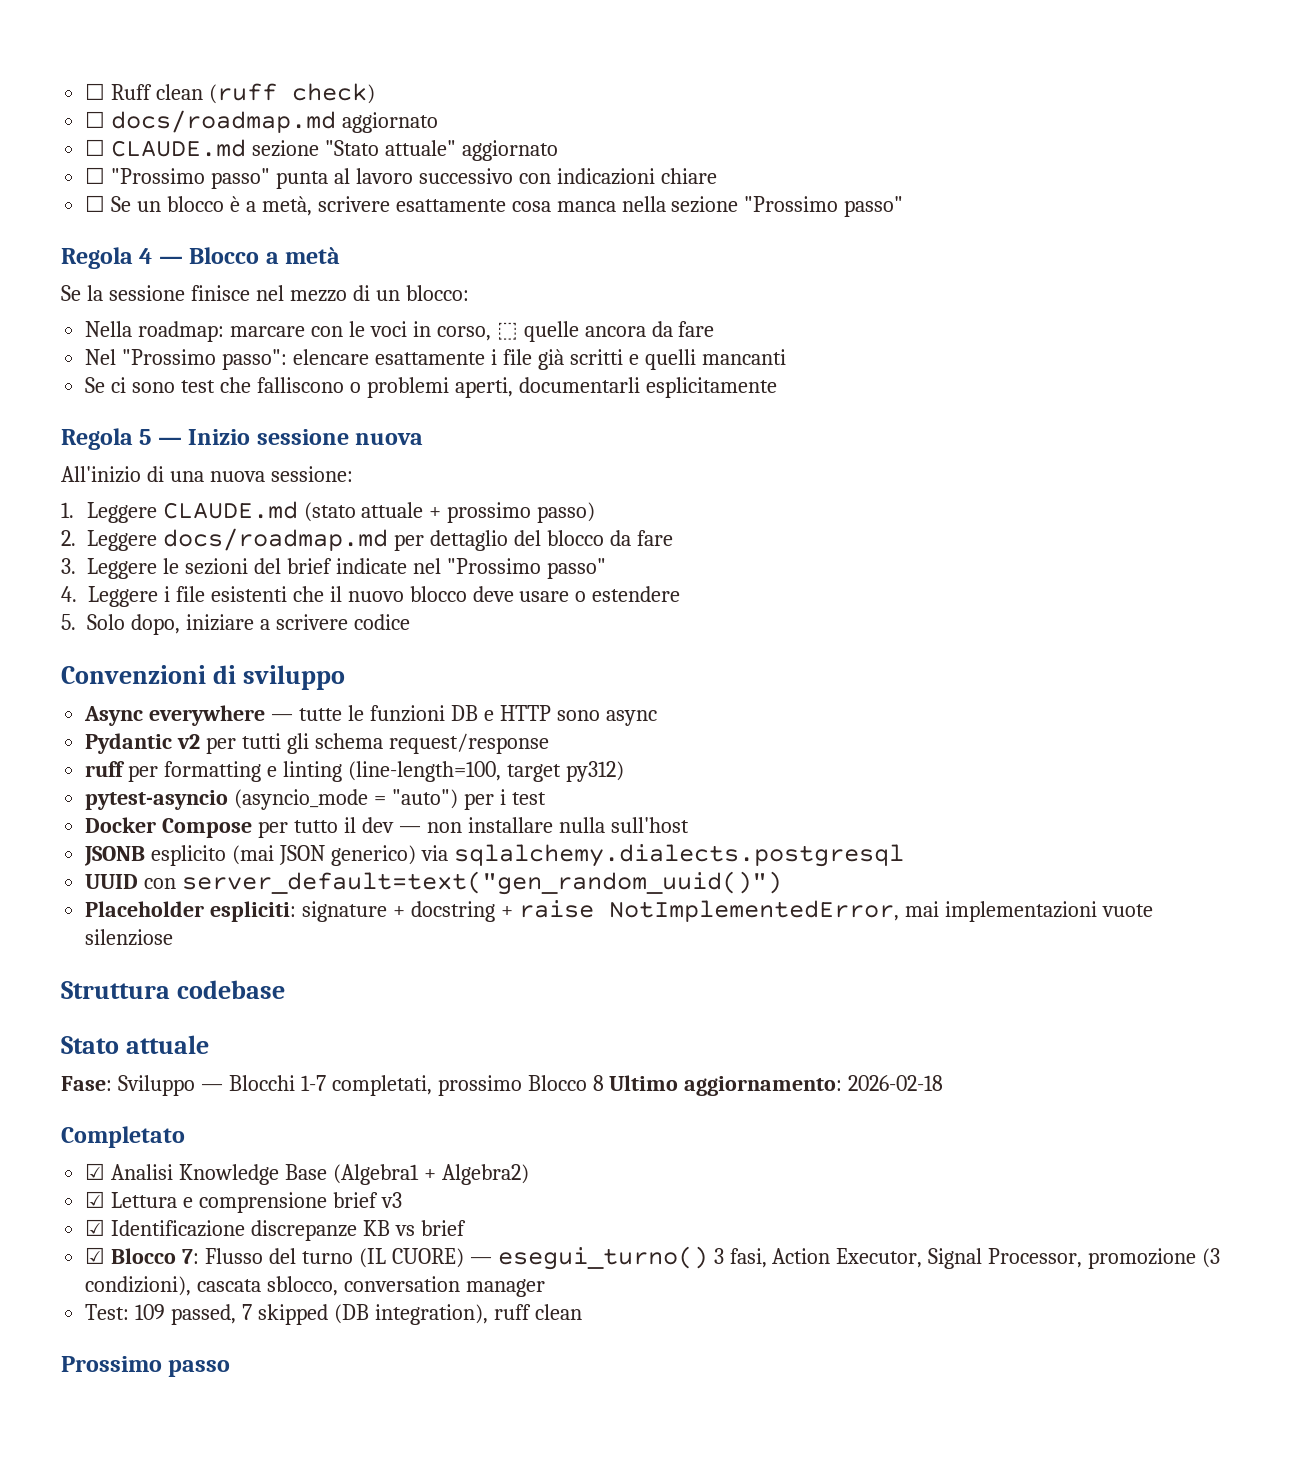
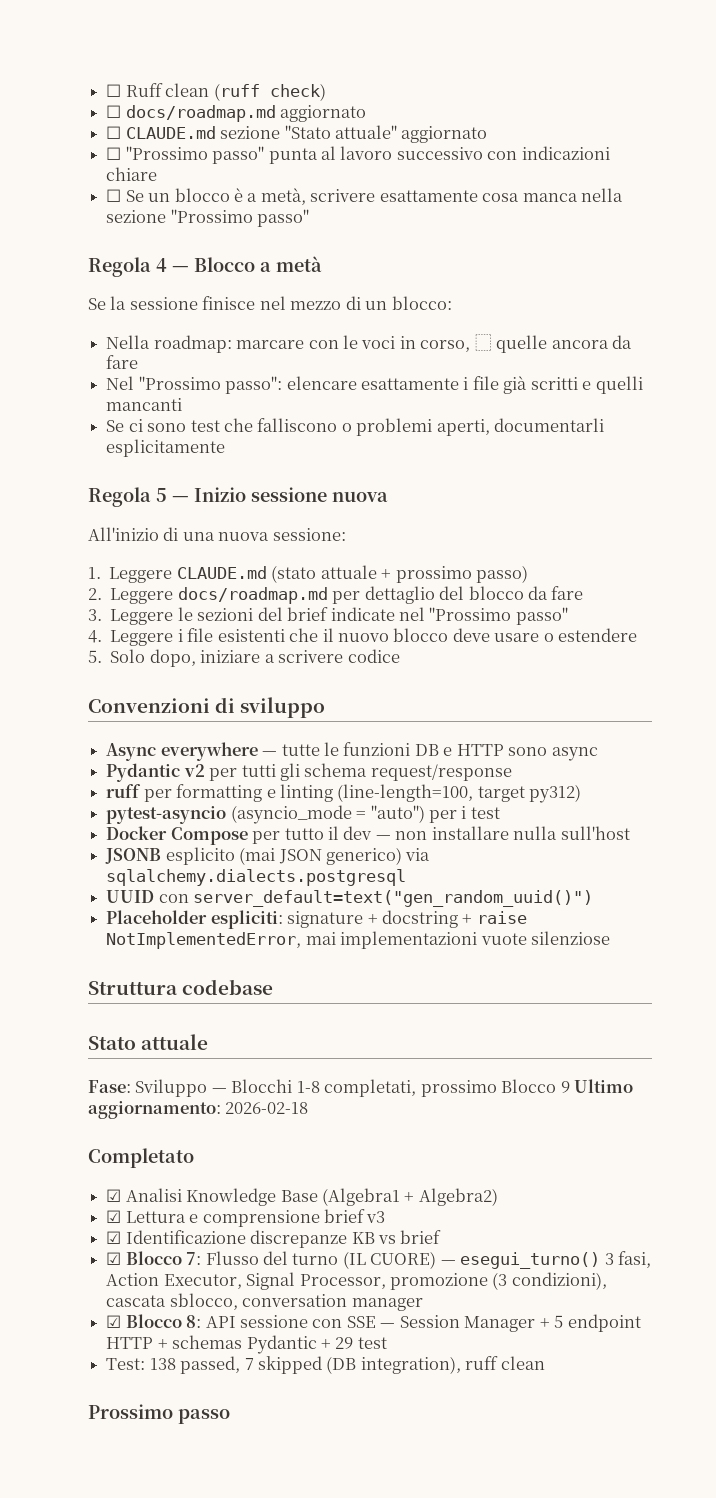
- Fase: Sviluppo — Blocchi 1-7 completati, prossimo Blocco 8 Ultimo aggiornamento: 2026-02-18
+ Fase: Sviluppo — Blocchi 1-8 completati, prossimo Blocco 9 Ultimo aggiornamento: 2026-02-18
+ ☑ Blocco 8: API sessione con SSE — Session Manager + 5 endpoint HTTP + schemas Pydantic + 29 test
- Test: 109 passed, 7 skipped (DB integration), ruff clean
+ Test: 138 passed, 7 skipped (DB integration), ruff clean

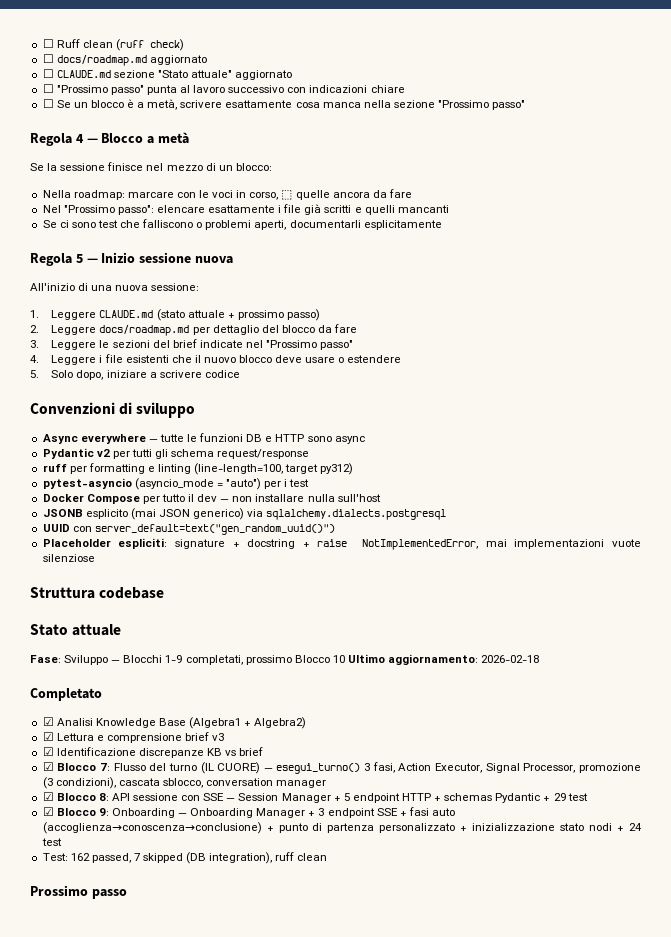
- Fase: Sviluppo — Blocchi 1-8 completati, prossimo Blocco 9 Ultimo aggiornamento: 2026-02-18
+ Fase: Sviluppo — Blocchi 1-9 completati, prossimo Blocco 10 Ultimo aggiornamento: 2026-02-18
+ ☑ Blocco 9: Onboarding — Onboarding Manager + 3 endpoint SSE + fasi auto (accoglienza→conoscenza→conclusione) + punto di partenza personalizzato + inizializzazione stato nodi + 24 test
- Test: 138 passed, 7 skipped (DB integration), ruff clean
+ Test: 162 passed, 7 skipped (DB integration), ruff clean

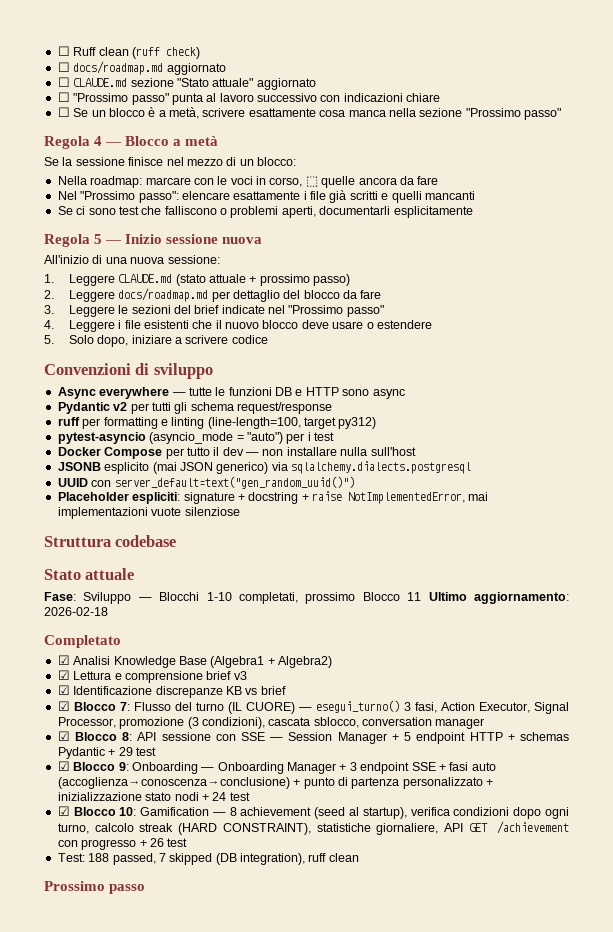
- Fase: Sviluppo — Blocchi 1-9 completati, prossimo Blocco 10 Ultimo aggiornamento: 2026-02-18
+ Fase: Sviluppo — Blocchi 1-10 completati, prossimo Blocco 11 Ultimo aggiornamento: 2026-02-18
+ ☑ Blocco 10: Gamification — 8 achievement (seed al startup), verifica condizioni dopo ogni turno, calcolo streak (HARD CONSTRAINT), statistiche giornaliere, API GET /achievement con progresso + 26 test
- Test: 162 passed, 7 skipped (DB integration), ruff clean
+ Test: 188 passed, 7 skipped (DB integration), ruff clean

